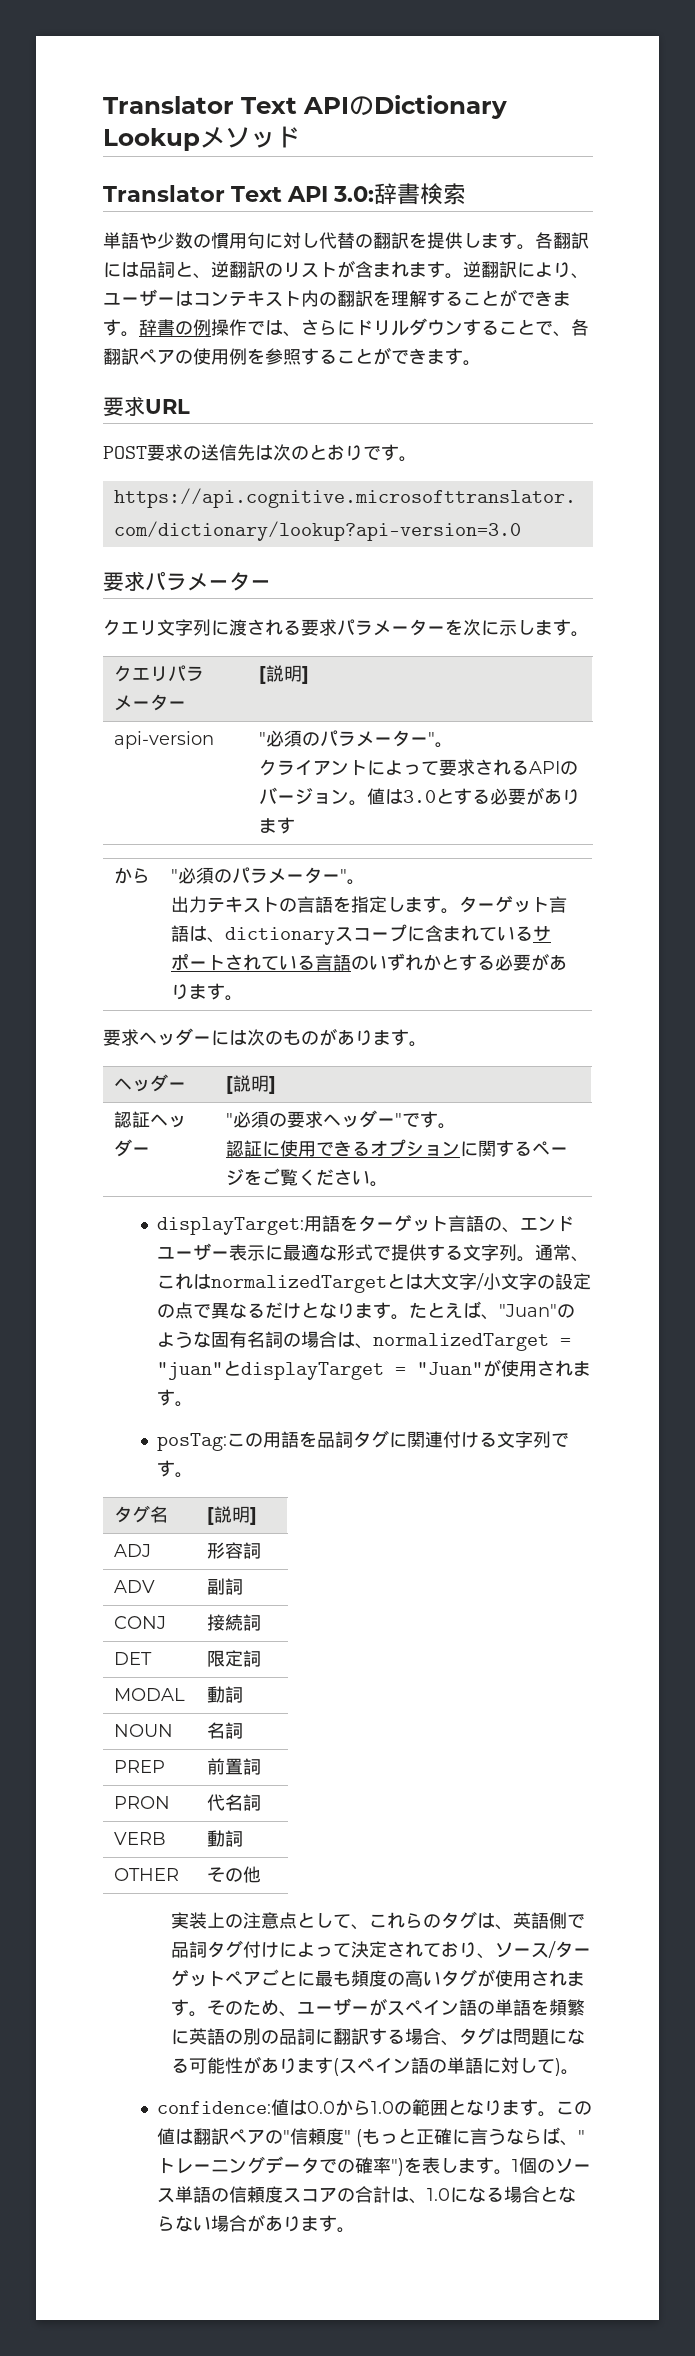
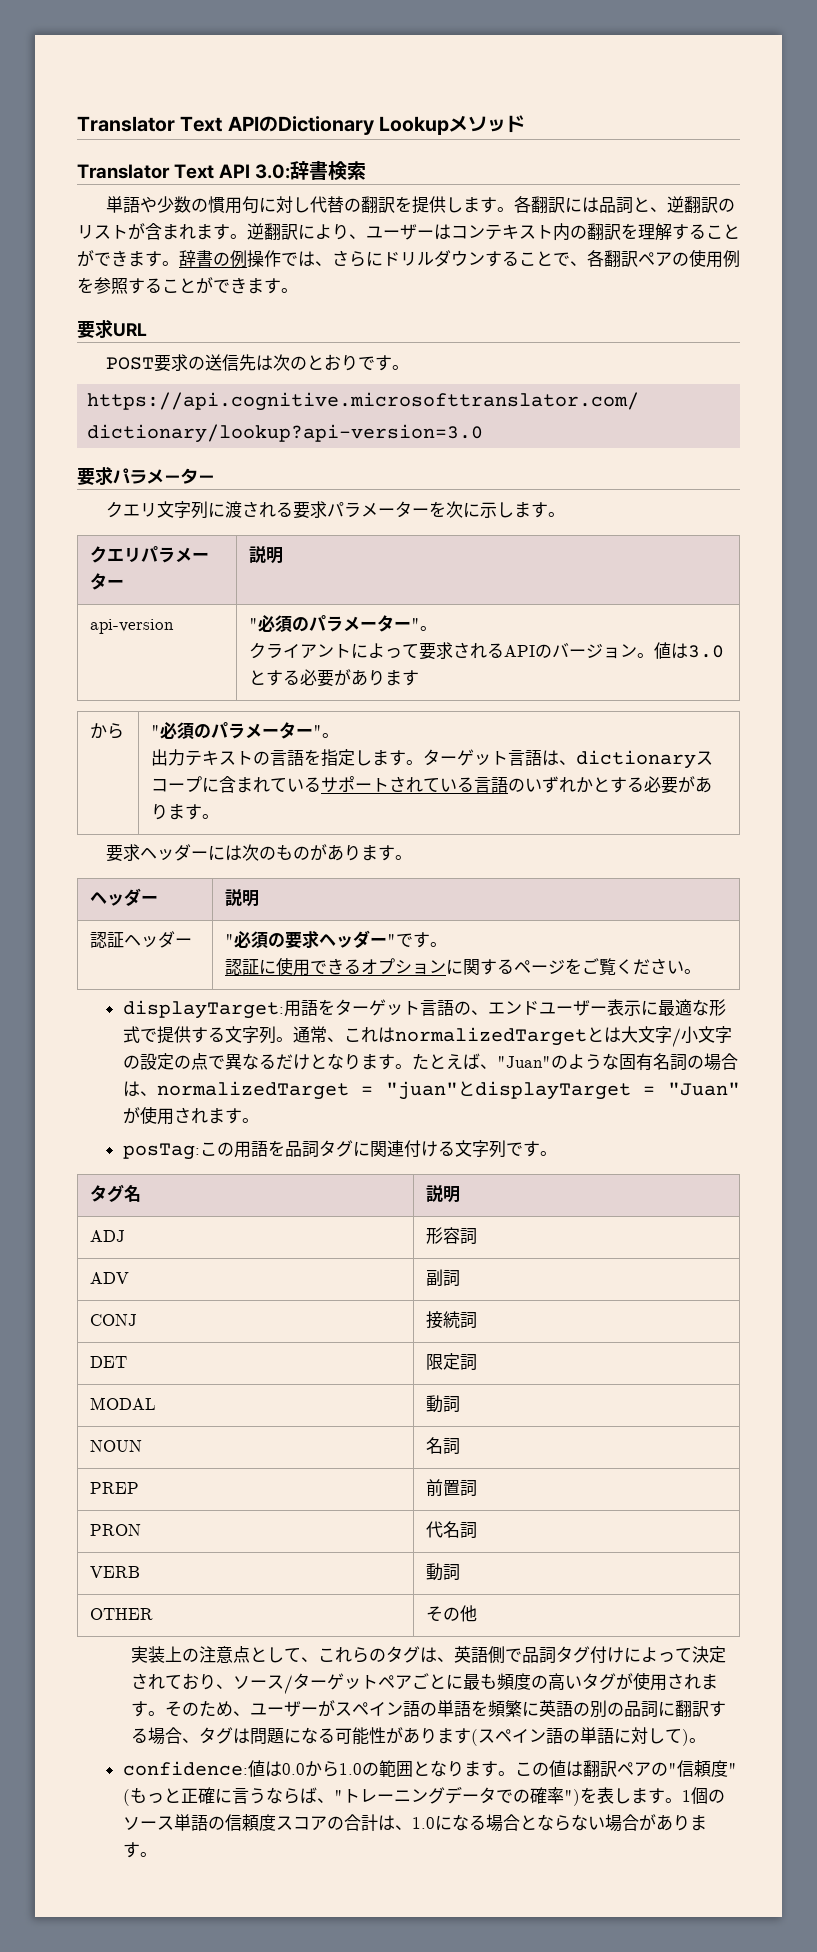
- クエリパラメーター | [説明]
+ クエリパラメーター | 説明
- ヘッダー | [説明]
+ ヘッダー | 説明
- タグ名 | [説明]
+ タグ名 | 説明

